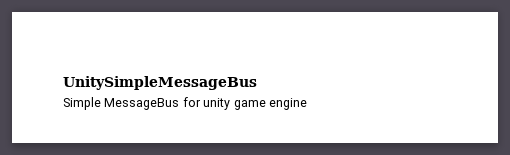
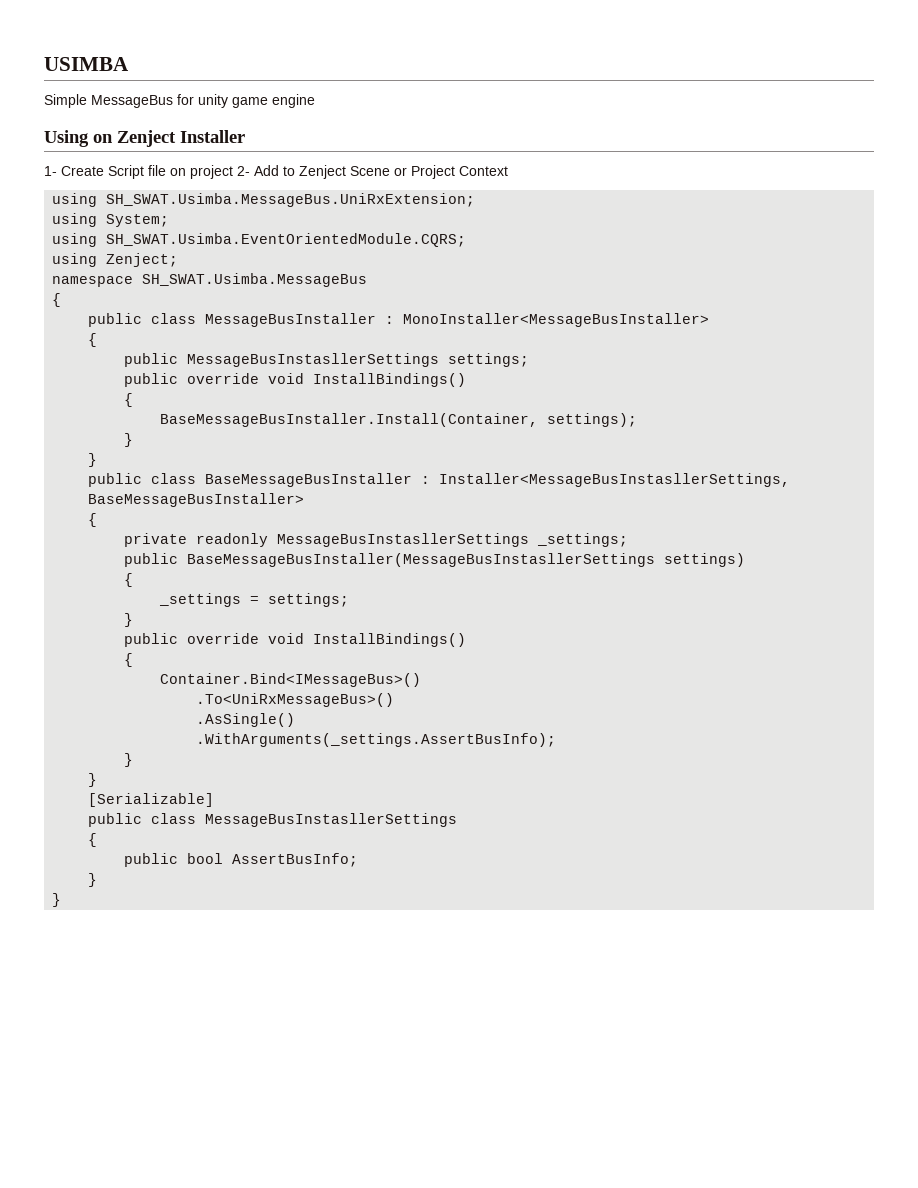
- UnitySimpleMessageBus
+ USIMBA
+ Using on Zenject Installer
+ 1- Create Script file on project 2- Add to Zenject Scene or Project Context
+ using SH_SWAT.Usimba.MessageBus.UniRxExtension;
+ using System;
+ using SH_SWAT.Usimba.EventOrientedModule.CQRS;
+ using Zenject;
+ namespace SH_SWAT.Usimba.MessageBus
+ {
+ public class MessageBusInstaller : MonoInstaller<MessageBusInstaller>
+ {
+ public MessageBusInstasllerSettings settings;
+ public override void InstallBindings()
+ {
+ BaseMessageBusInstaller.Install(Container, settings);
+ }
+ }
+ public class BaseMessageBusInstaller : Installer<MessageBusInstasllerSettings, BaseMessageBusInstaller>
+ {
+ private readonly MessageBusInstasllerSettings _settings;
+ public BaseMessageBusInstaller(MessageBusInstasllerSettings settings)
+ {
+ _settings = settings;
+ }
+ public override void InstallBindings()
+ {
+ Container.Bind<IMessageBus>()
+ .To<UniRxMessageBus>()
+ .AsSingle()
+ .WithArguments(_settings.AssertBusInfo);
+ }
+ }
+ [Serializable]
+ public class MessageBusInstasllerSettings
+ {
+ public bool AssertBusInfo;
+ }
+ }

